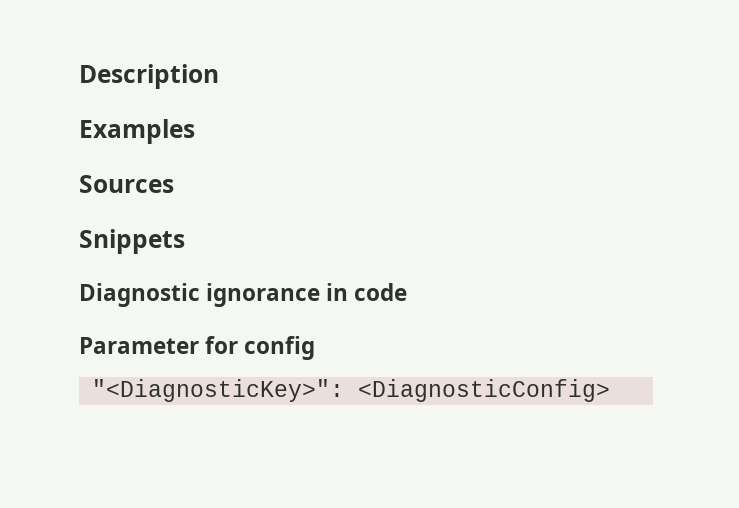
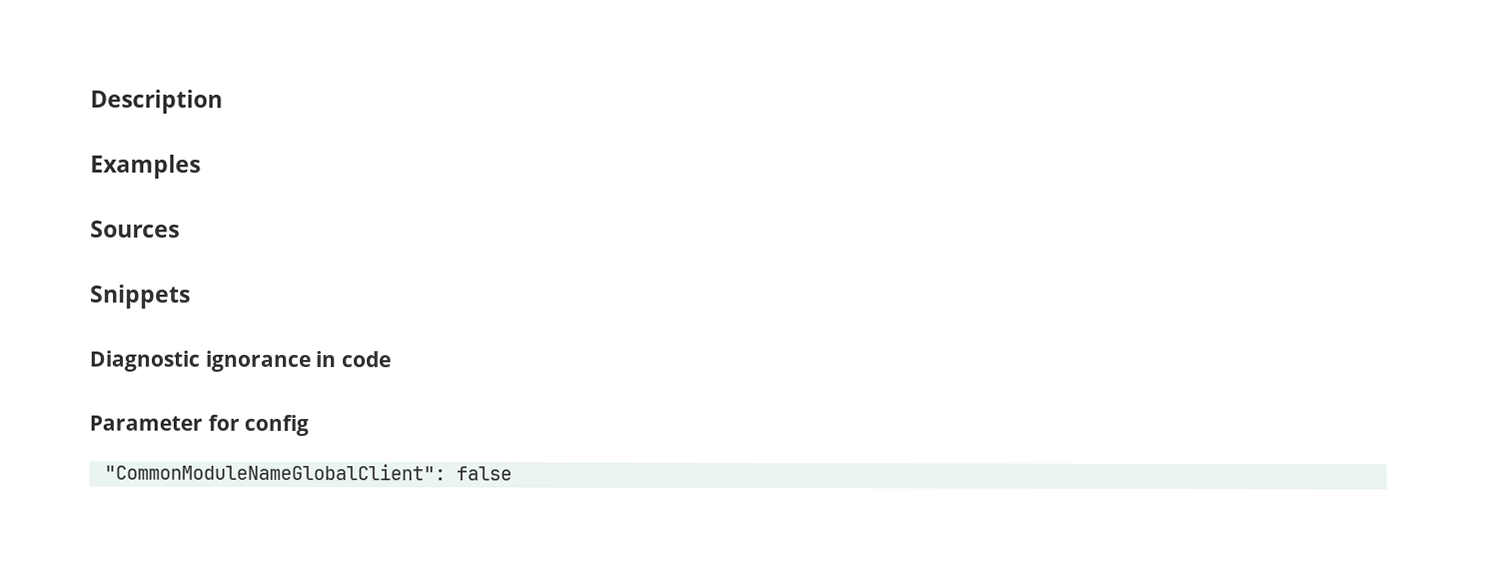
- "<DiagnosticKey>": <DiagnosticConfig>
+ "CommonModuleNameGlobalClient": false

